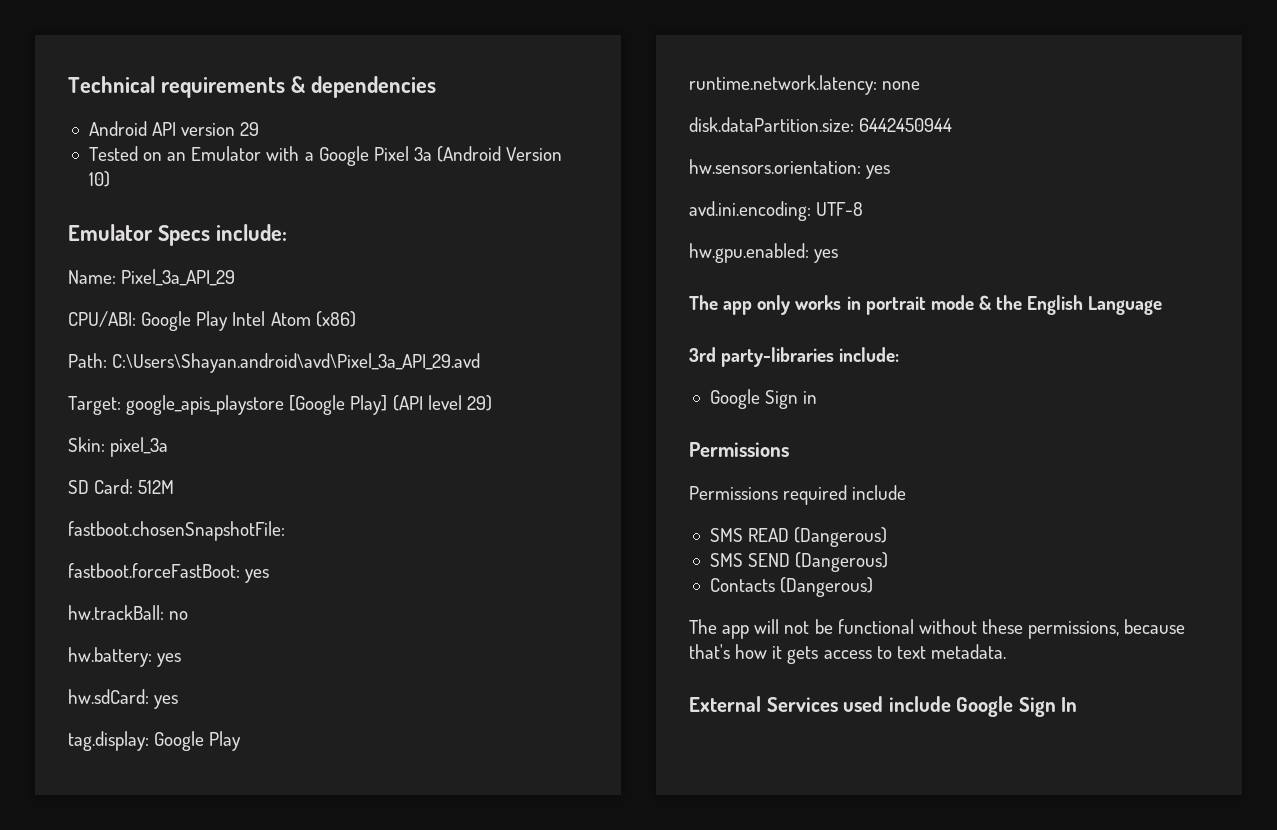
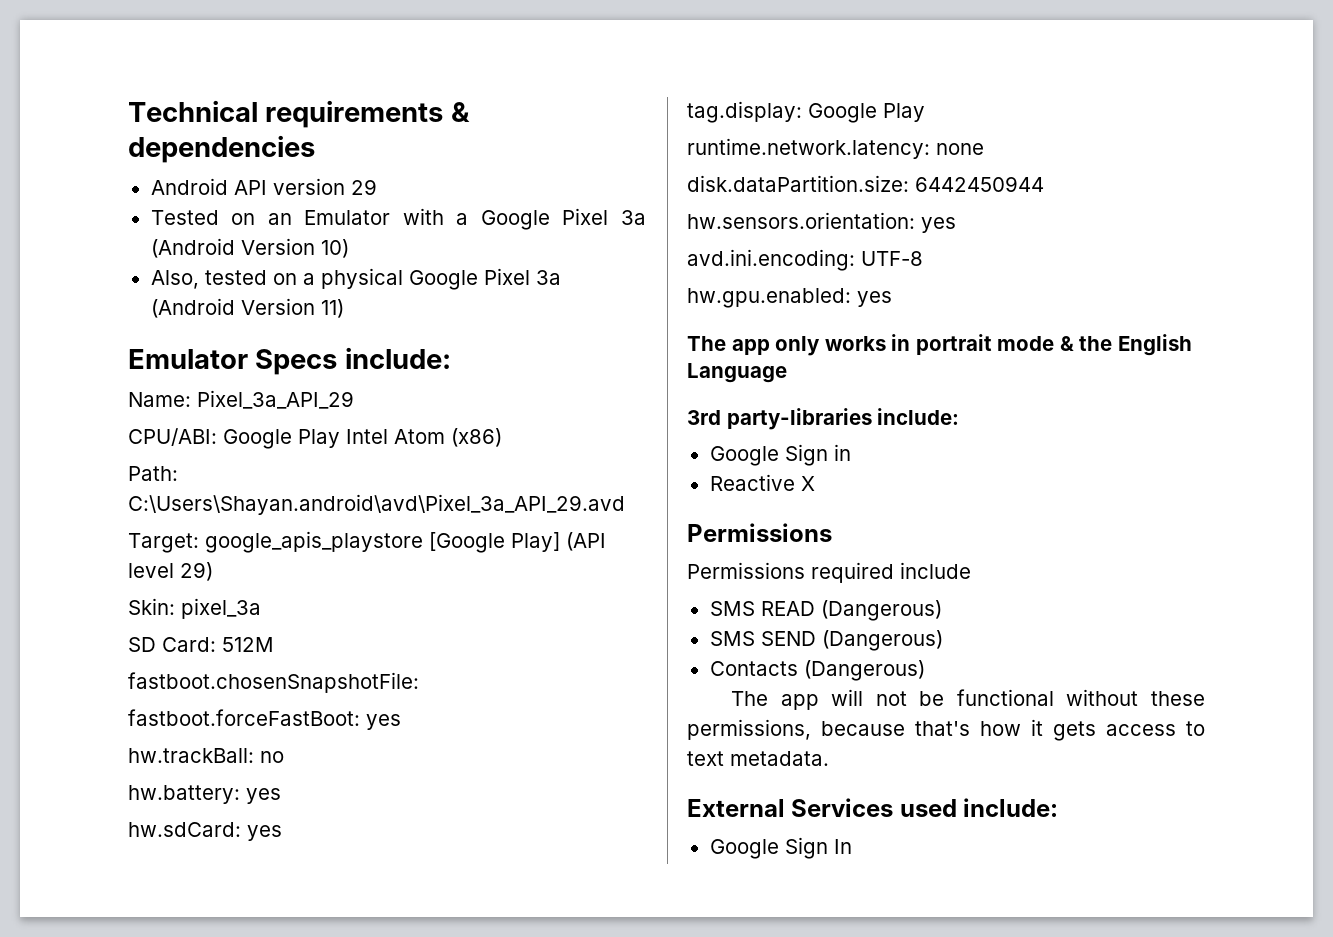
+ Also, tested on a physical Google Pixel 3a (Android Version 11)
+ Reactive X
- External Services used include Google Sign In
+ External Services used include:
+ Google Sign In

